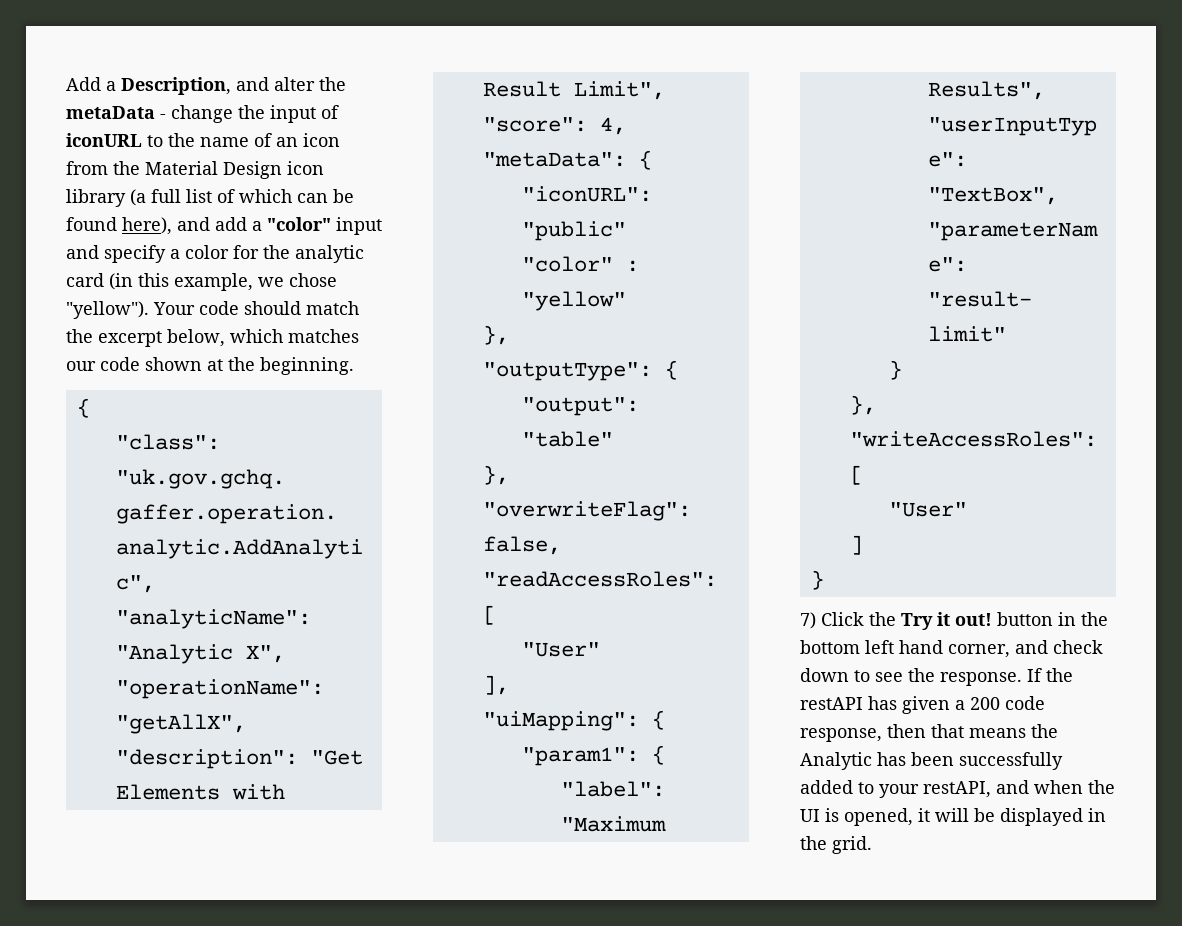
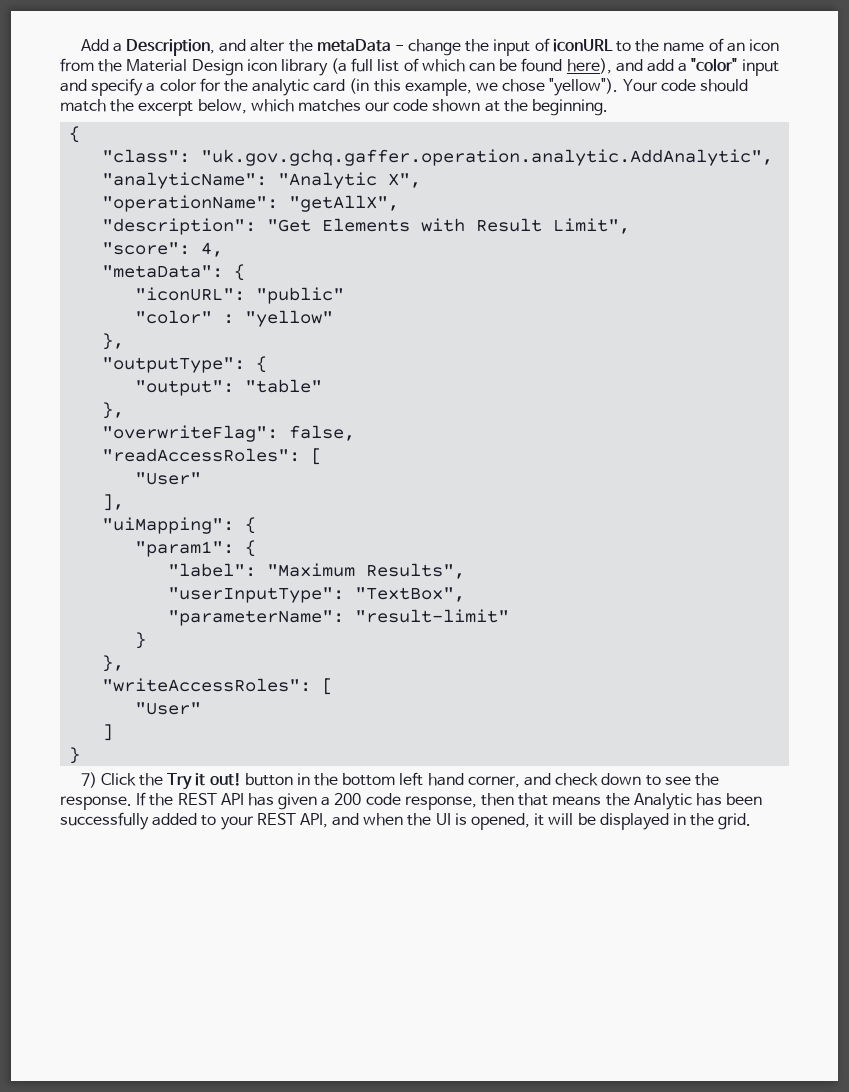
- If the restAPI has given a 200 code response, then that means the Analytic has been successfully added to your restAPI, and when the UI is opened, it will be displayed in the grid.
+ If the REST API has given a 200 code response, then that means the Analytic has been successfully added to your REST API, and when the UI is opened, it will be displayed in the grid.

